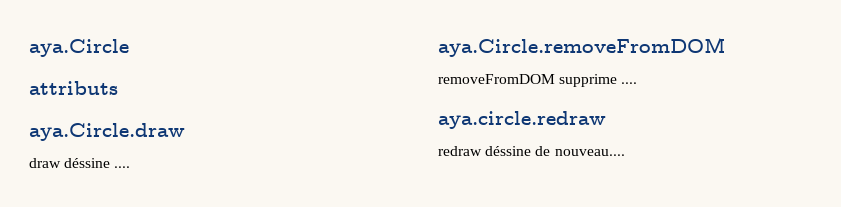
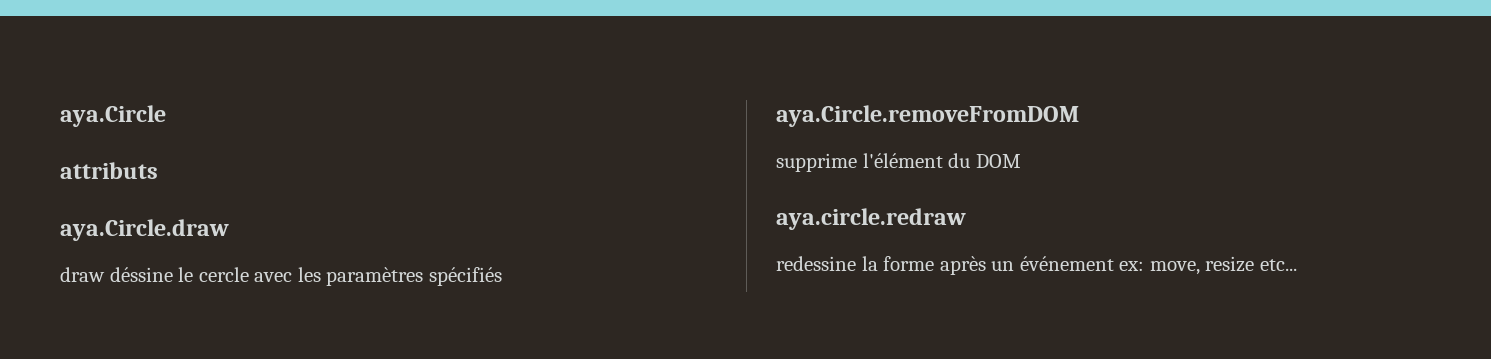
- draw déssine ....
+ draw déssine le cercle avec les paramètres spécifiés
  aya.Circle.removeFromDOM
- removeFromDOM supprime ....
+ supprime l'élément du DOM
  aya.circle.redraw
- redraw déssine de nouveau....
+ redessine la forme après un événement ex: move, resize etc...

